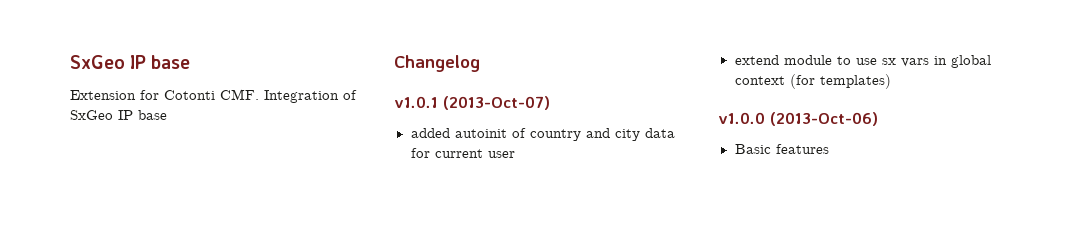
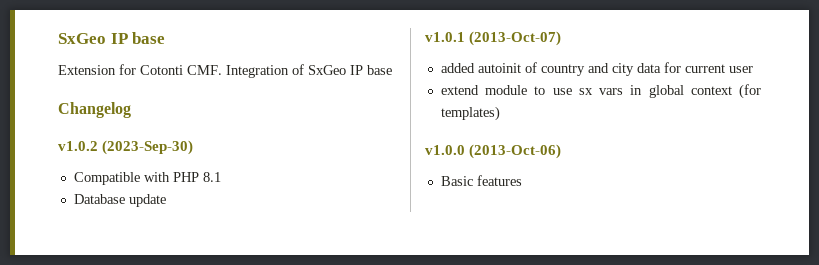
+ v1.0.2 (2023-Sep-30)
+ Compatible with PHP 8.1
+ Database update

